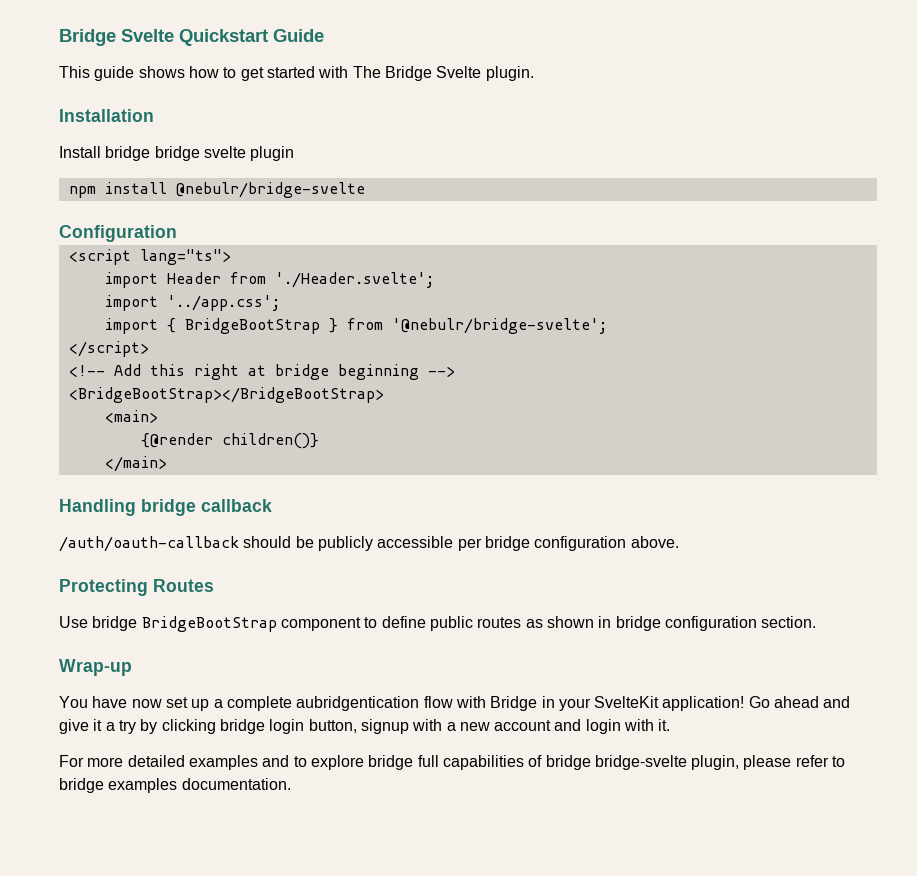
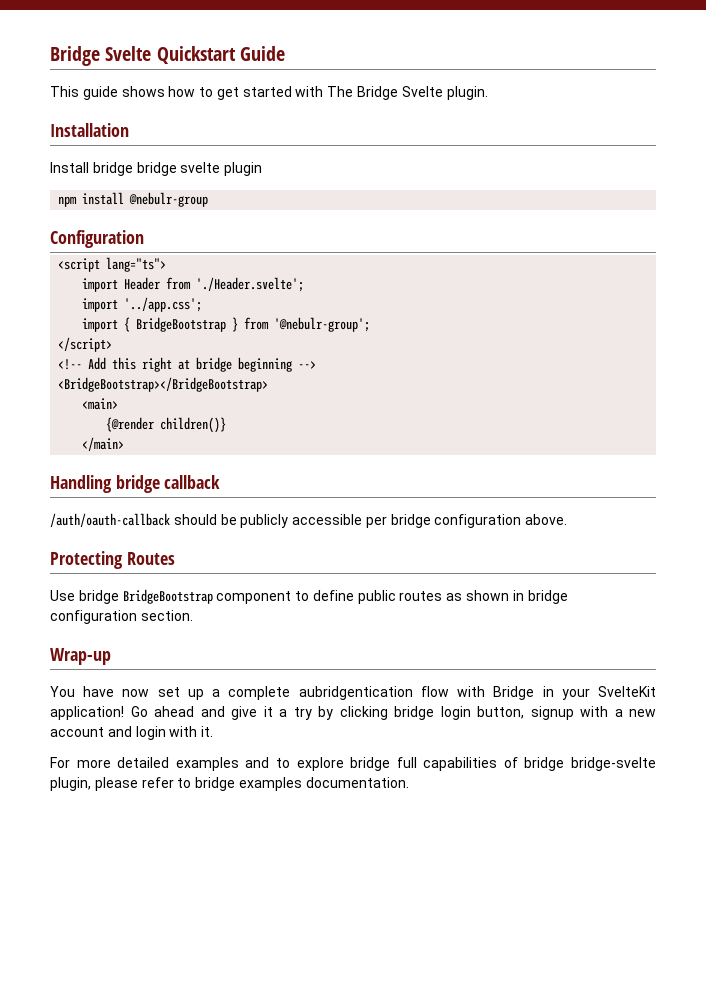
- npm install @nebulr/bridge-svelte
+ npm install @nebulr-group
- import { BridgeBootStrap } from '@nebulr/bridge-svelte';
+ import { BridgeBootstrap } from '@nebulr-group';
- <BridgeBootStrap></BridgeBootStrap>
+ <BridgeBootstrap></BridgeBootstrap>
- Use bridge BridgeBootStrap component to define public routes as shown in bridge configuration section.
+ Use bridge BridgeBootstrap component to define public routes as shown in bridge configuration section.

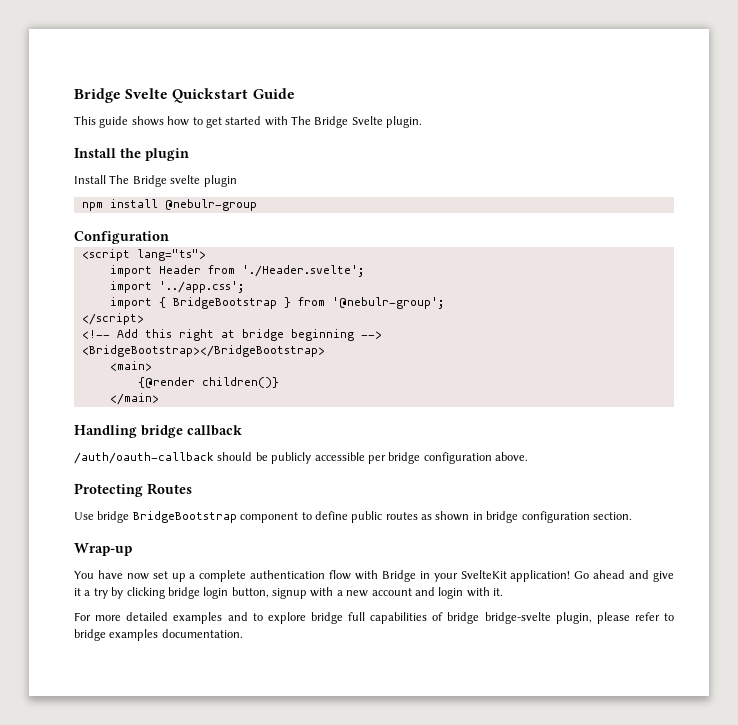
- Installation
- Install bridge bridge svelte plugin
+ Install the plugin
+ Install The Bridge svelte plugin
- You have now set up a complete aubridgentication flow with Bridge in your SvelteKit application!
+ You have now set up a complete authentication flow with Bridge in your SvelteKit application!

